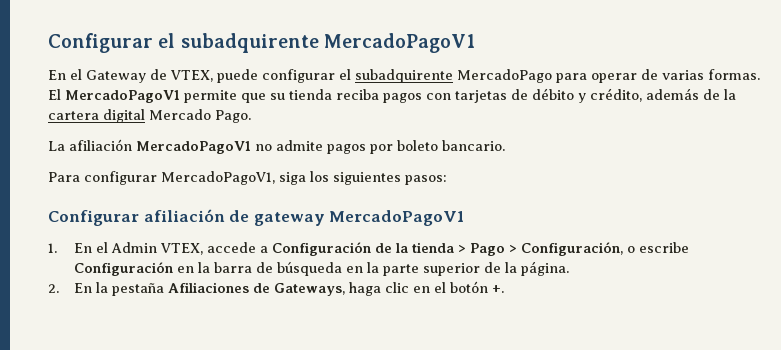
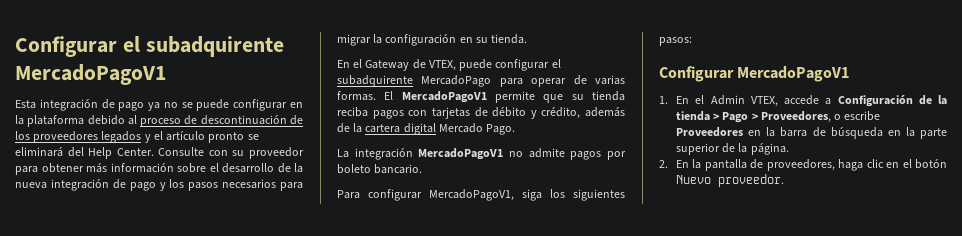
+ Esta integración de pago ya no se puede configurar en la plataforma debido al proceso de descontinuación de los proveedores legados y el artículo pronto se eliminará del Help Center. Consulte con su proveedor para obtener más información sobre el desarrollo de la nueva integración de pago y los pasos necesarios para migrar la configuración en su tienda.
- La afiliación MercadoPagoV1 no admite pagos por boleto bancario.
+ La integración MercadoPagoV1 no admite pagos por boleto bancario.
- Configurar afiliación de gateway MercadoPagoV1
+ Configurar MercadoPagoV1
- 1. En el Admin VTEX, accede a Configuración de la tienda > Pago > Configuración, o escribe Configuración en la barra de búsqueda en la parte superior de la página.
+ 1. En el Admin VTEX, accede a Configuración de la tienda > Pago > Proveedores, o escribe Proveedores en la barra de búsqueda en la parte superior de la página.
- 2. En la pestaña Afiliaciones de Gateways, haga clic en el botón +.
+ 2. En la pantalla de proveedores, haga clic en el botón Nuevo proveedor.

